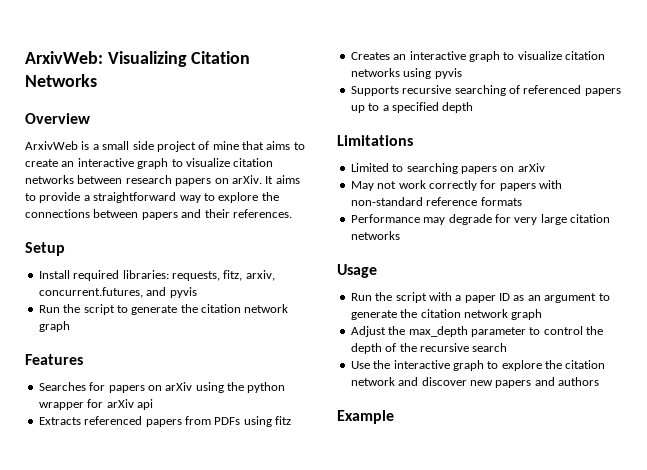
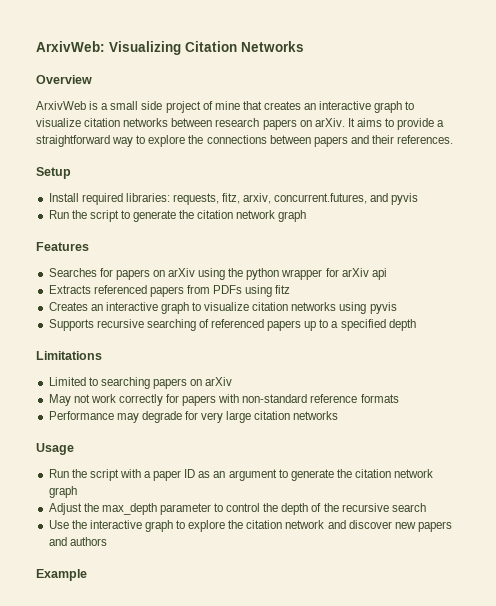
- ArxivWeb is a small side project of mine that aims to create an interactive graph to visualize citation networks between research papers on arXiv.
+ ArxivWeb is a small side project of mine that creates an interactive graph to visualize citation networks between research papers on arXiv.

